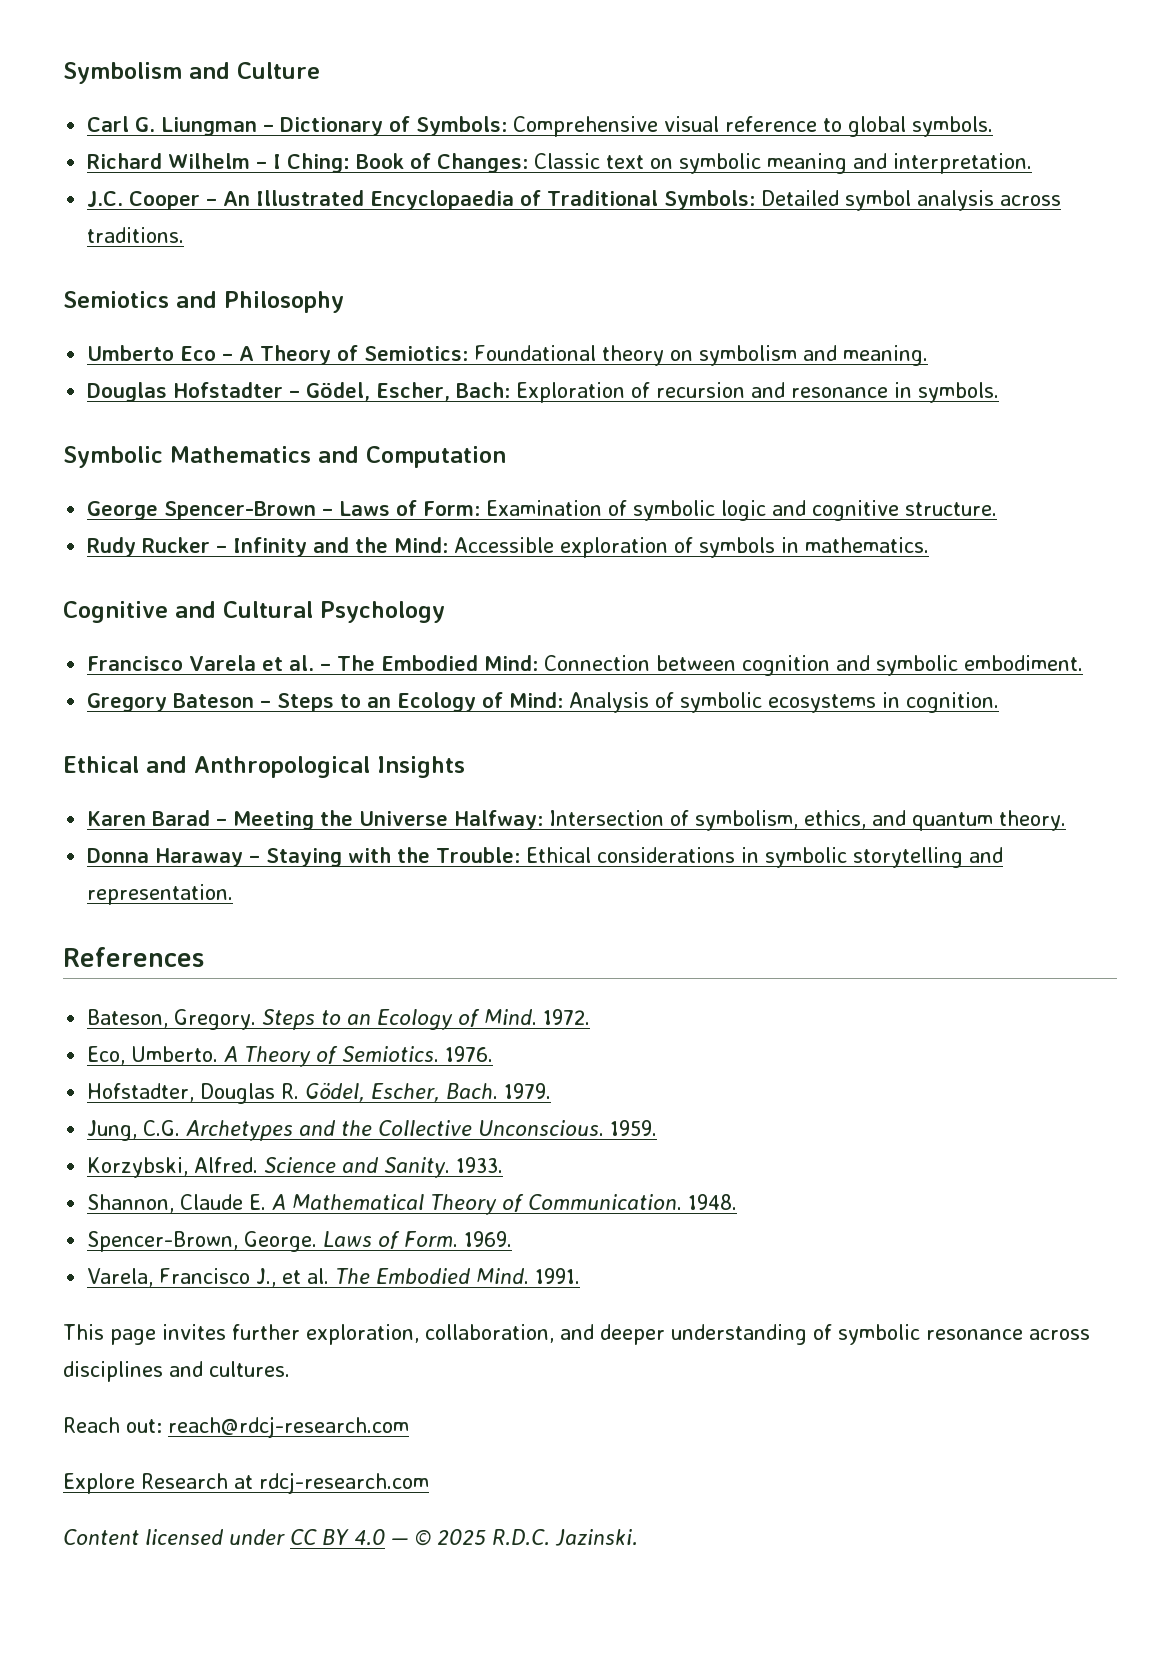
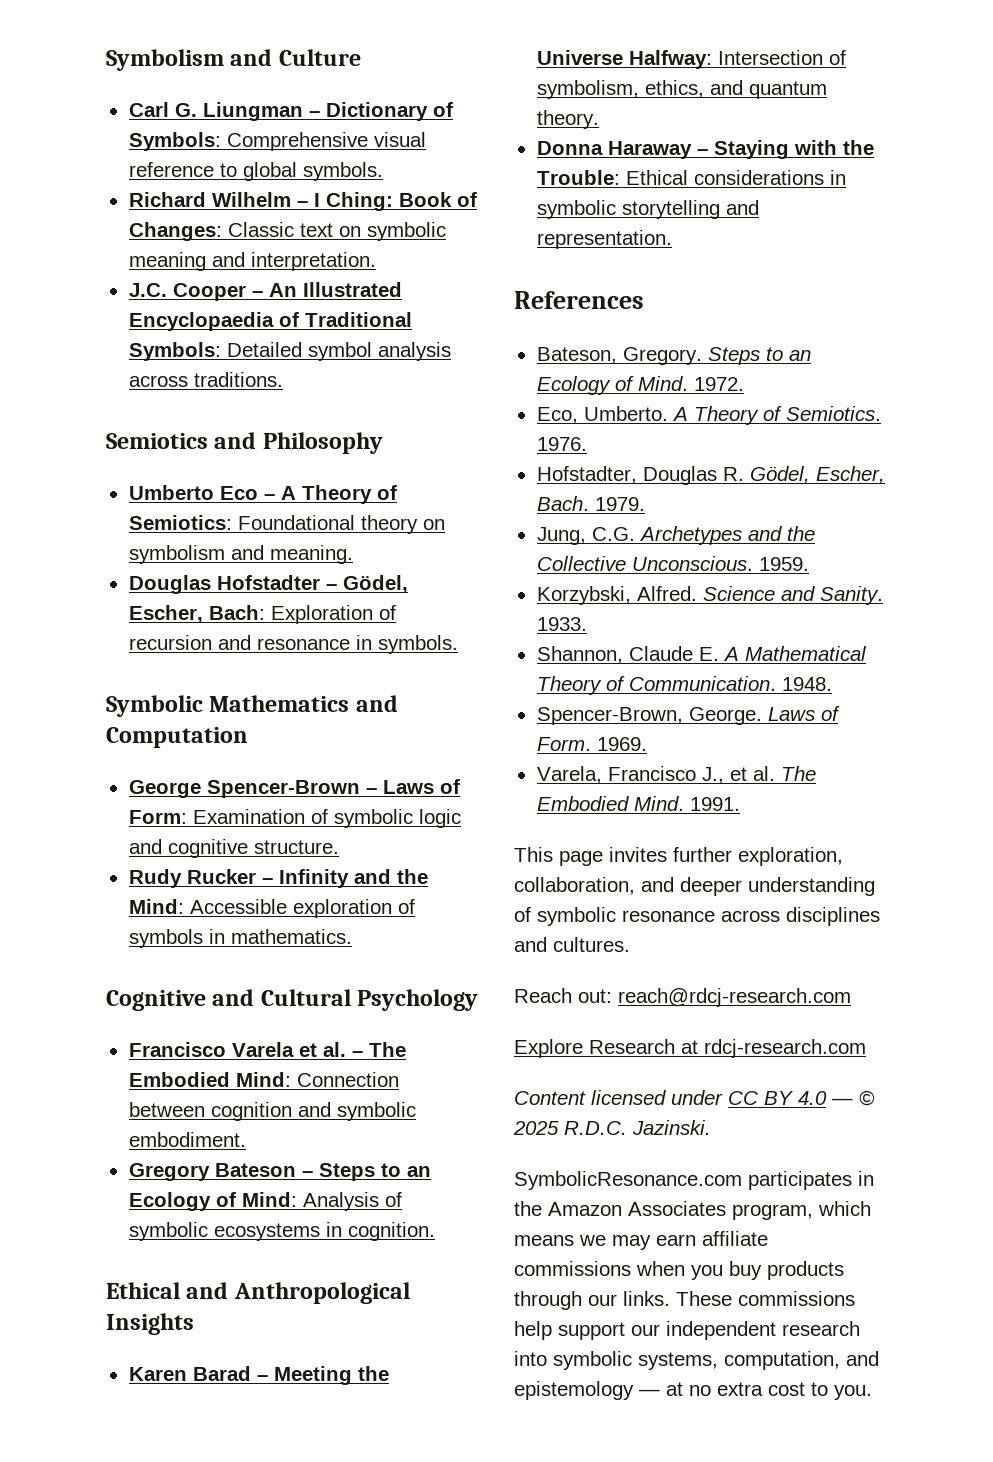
+ SymbolicResonance.com participates in the Amazon Associates program, which means we may earn affiliate commissions when you buy products through our links. These commissions help support our independent research into symbolic systems, computation, and epistemology — at no extra cost to you.

